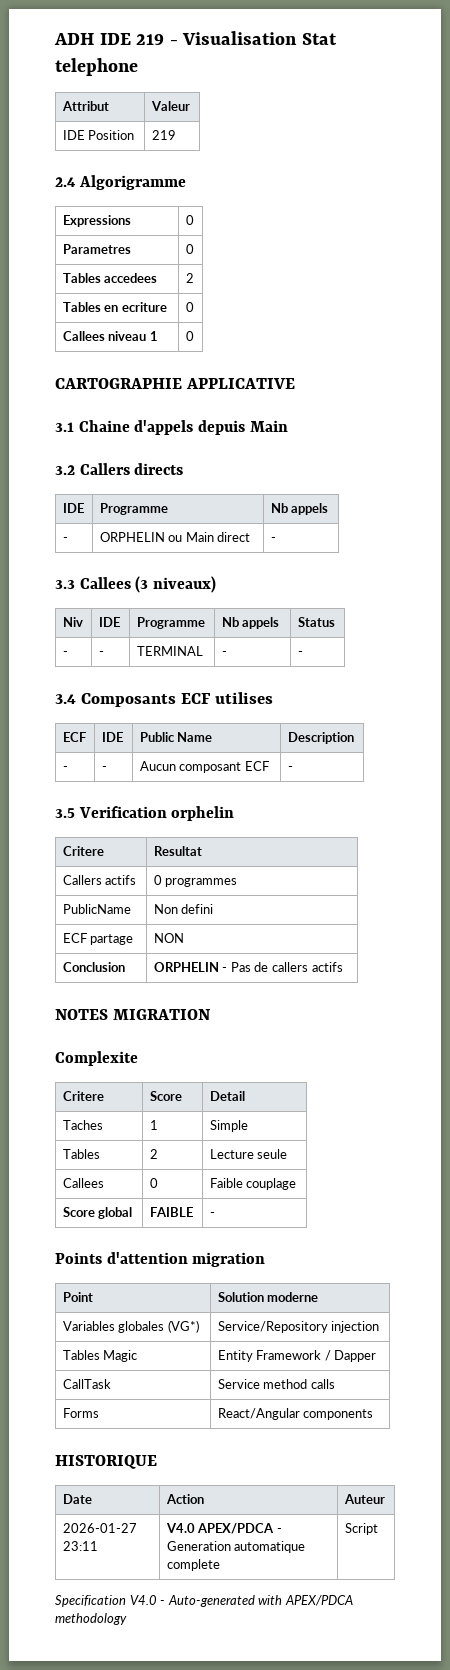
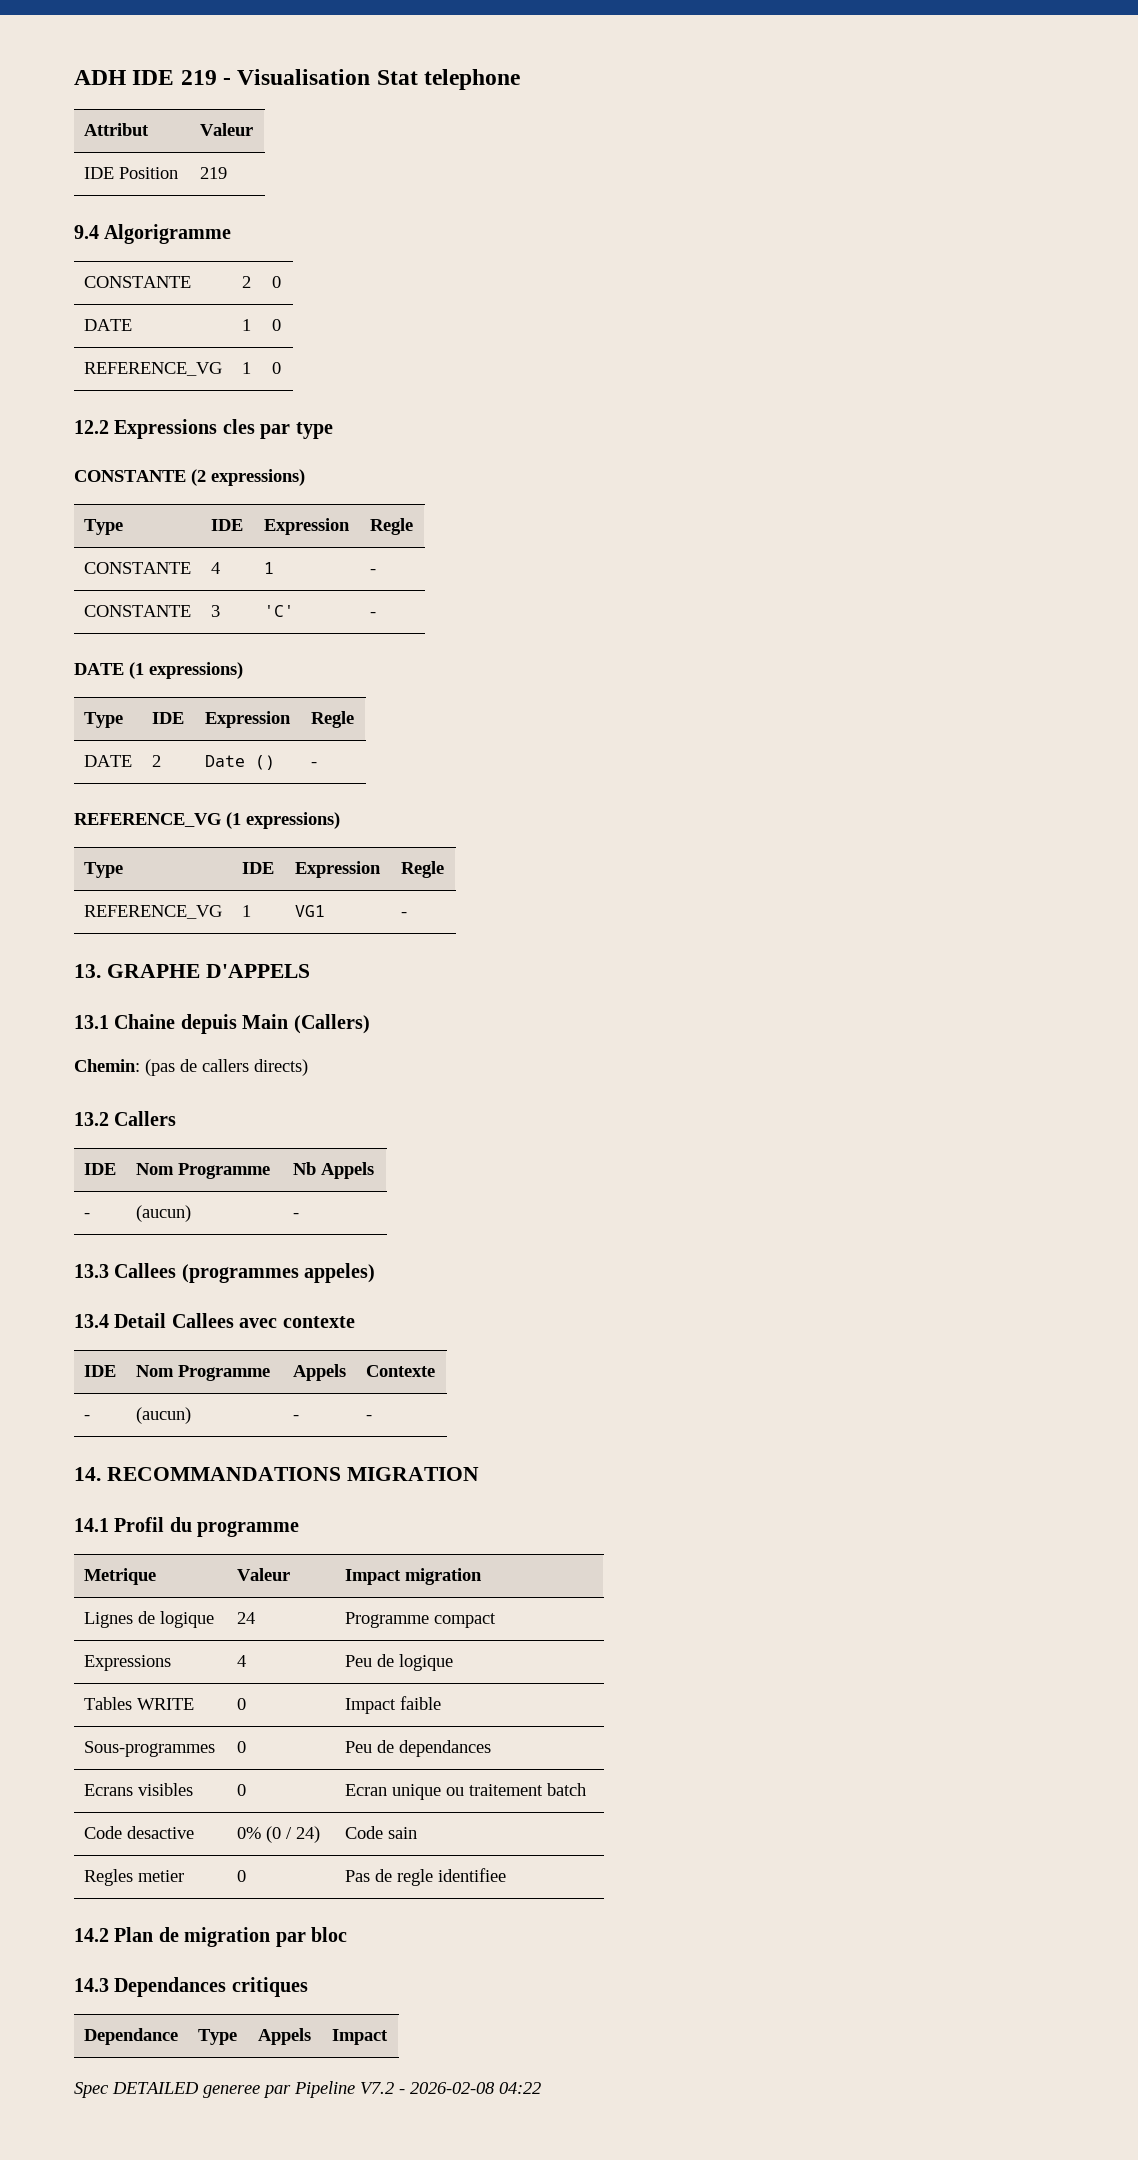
- 2.4 Algorigramme
+ 9.4 Algorigramme
- Expressions | 0
- Parametres | 0
- Tables accedees | 2
- Tables en ecriture | 0
- Callees niveau 1 | 0
- CARTOGRAPHIE APPLICATIVE
- 3.1 Chaine d'appels depuis Main
- 3.2 Callers directs
- IDE | Programme | Nb appels
- - | ORPHELIN ou Main direct | -
- 3.3 Callees (3 niveaux)
- Niv | IDE | Programme | Nb appels | Status
- - | - | TERMINAL | - | -
+ CONSTANTE | 2 | 0
+ DATE | 1 | 0
+ REFERENCE_VG | 1 | 0
+ 12.2 Expressions cles par type
+ CONSTANTE (2 expressions)
+ Type | IDE | Expression | Regle
+ CONSTANTE | 4 | 1 | -
+ CONSTANTE | 3 | 'C' | -
+ DATE (1 expressions)
+ Type | IDE | Expression | Regle
+ DATE | 2 | Date () | -
+ REFERENCE_VG (1 expressions)
+ Type | IDE | Expression | Regle
+ REFERENCE_VG | 1 | VG1 | -
+ 13. GRAPHE D'APPELS
+ 13.1 Chaine depuis Main (Callers)
+ Chemin: (pas de callers directs)
+ 13.2 Callers
+ IDE | Nom Programme | Nb Appels
+ - | (aucun) | -
+ 13.3 Callees (programmes appeles)
+ 13.4 Detail Callees avec contexte
+ IDE | Nom Programme | Appels | Contexte
+ - | (aucun) | - | -
- 3.4 Composants ECF utilises
- ECF | IDE | Public Name | Description
- - | - | Aucun composant ECF | -
- 3.5 Verification orphelin
- Critere | Resultat
- Callers actifs | 0 programmes
- PublicName | Non defini
- ECF partage | NON
- Conclusion | ORPHELIN - Pas de callers actifs
- NOTES MIGRATION
- Complexite
- Critere | Score | Detail
- Taches | 1 | Simple
- Tables | 2 | Lecture seule
- Callees | 0 | Faible couplage
- Score global | FAIBLE | -
- Points d'attention migration
- Point | Solution moderne
- Variables globales (VG*) | Service/Repository injection
- Tables Magic | Entity Framework / Dapper
- CallTask | Service method calls
- Forms | React/Angular components
- HISTORIQUE
- Date | Action | Auteur
- 2026-01-27 23:11 | V4.0 APEX/PDCA - Generation automatique complete | Script
- Specification V4.0 - Auto-generated with APEX/PDCA methodology
+ 14. RECOMMANDATIONS MIGRATION
+ 14.1 Profil du programme
+ Metrique | Valeur | Impact migration
+ Lignes de logique | 24 | Programme compact
+ Expressions | 4 | Peu de logique
+ Tables WRITE | 0 | Impact faible
+ Sous-programmes | 0 | Peu de dependances
+ Ecrans visibles | 0 | Ecran unique ou traitement batch
+ Code desactive | 0% (0 / 24) | Code sain
+ Regles metier | 0 | Pas de regle identifiee
+ 14.2 Plan de migration par bloc
+ 14.3 Dependances critiques
+ Dependance | Type | Appels | Impact
+ Spec DETAILED generee par Pipeline V7.2 - 2026-02-08 04:22

